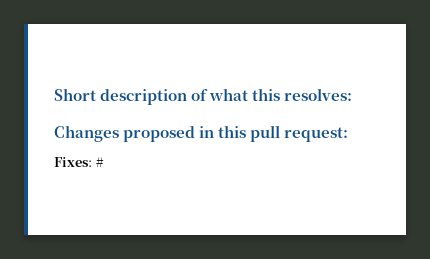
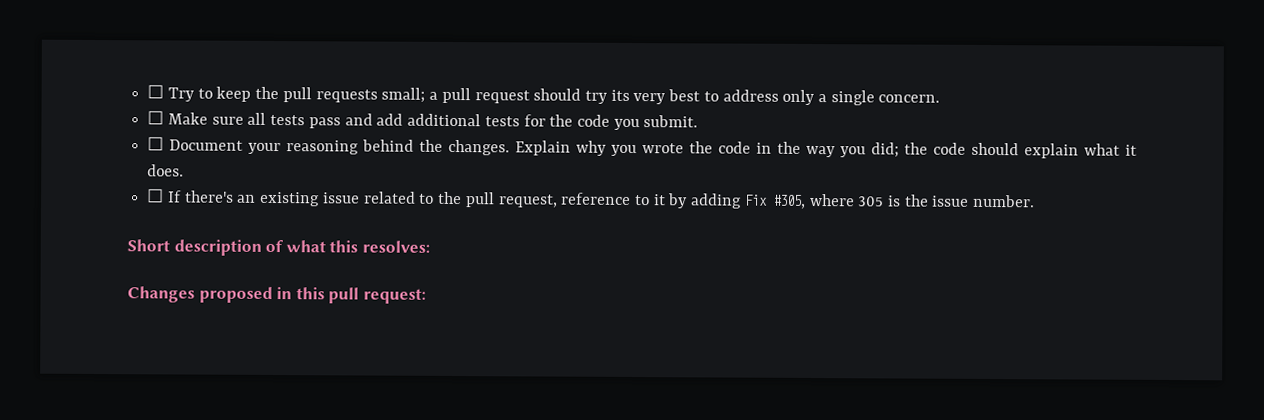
+ ☐ Try to keep the pull requests small; a pull request should try its very best to address only a single concern.
+ ☐ Make sure all tests pass and add additional tests for the code you submit.
+ ☐ Document your reasoning behind the changes. Explain why you wrote the code in the way you did; the code should explain what it does.
+ ☐ If there's an existing issue related to the pull request, reference to it by adding Fix #305, where 305 is the issue number.
- Fixes: #

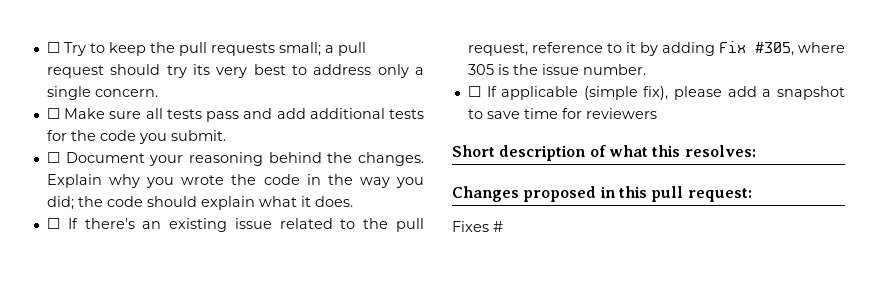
+ ☐ If applicable (simple fix), please add a snapshot to save time for reviewers
+ Fixes #

